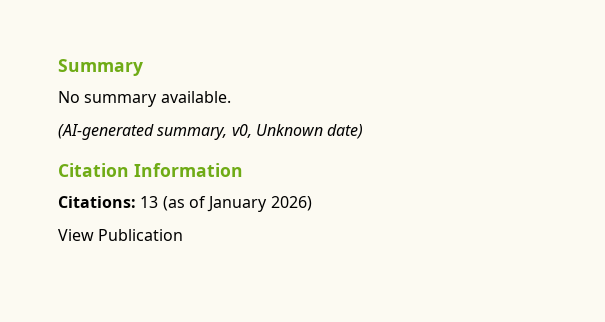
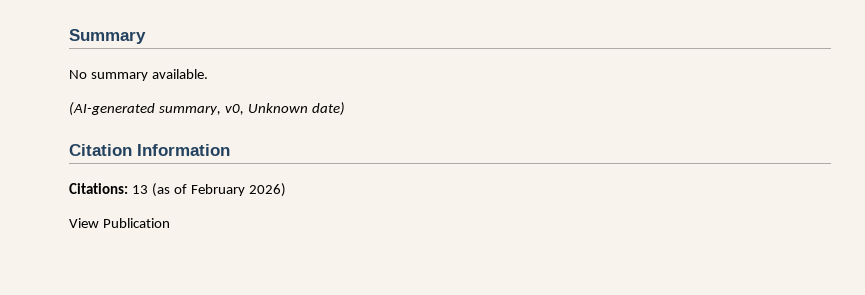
- Citations: 13 (as of January 2026)
+ Citations: 13 (as of February 2026)

